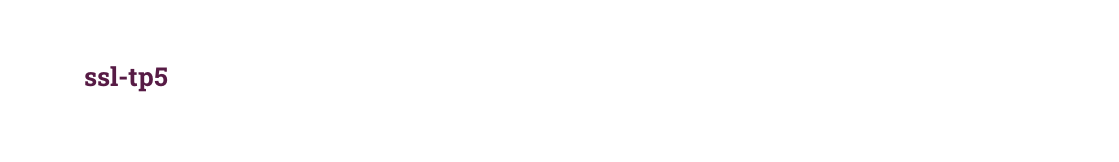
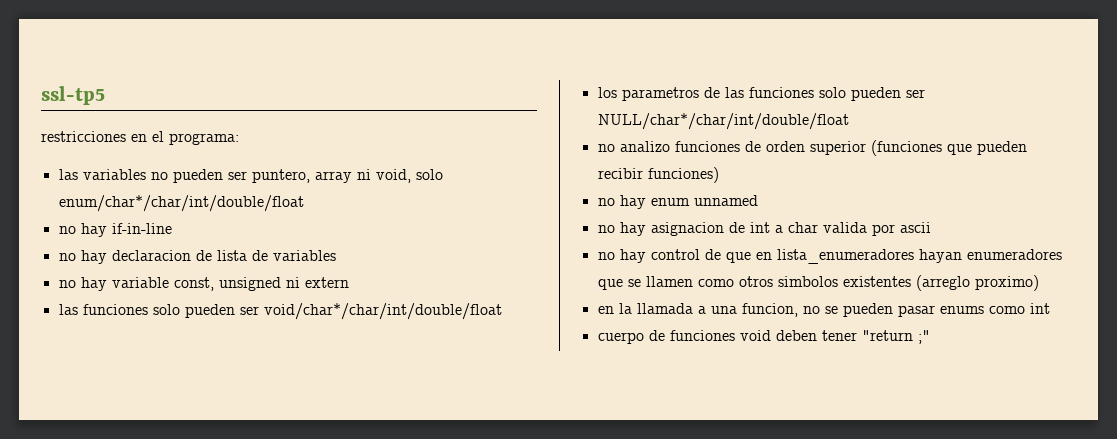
+ restricciones en el programa:
+ las variables no pueden ser puntero, array ni void, solo enum/char*/char/int/double/float
+ no hay if-in-line
+ no hay declaracion de lista de variables
+ no hay variable const, unsigned ni extern
+ las funciones solo pueden ser void/char*/char/int/double/float
+ los parametros de las funciones solo pueden ser NULL/char*/char/int/double/float
+ no analizo funciones de orden superior (funciones que pueden recibir funciones)
+ no hay enum unnamed
+ no hay asignacion de int a char valida por ascii
+ no hay control de que en lista_enumeradores hayan enumeradores que se llamen como otros simbolos existentes (arreglo proximo)
+ en la llamada a una funcion, no se pueden pasar enums como int
+ cuerpo de funciones void deben tener "return ;"

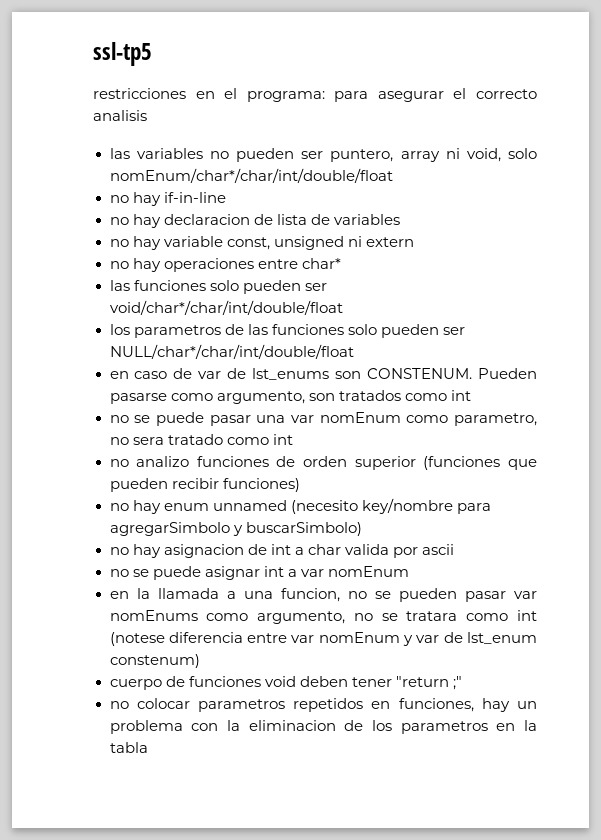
- restricciones en el programa:
+ restricciones en el programa: para asegurar el correcto analisis
- las variables no pueden ser puntero, array ni void, solo enum/char*/char/int/double/float
+ las variables no pueden ser puntero, array ni void, solo nomEnum/char*/char/int/double/float
+ no hay operaciones entre char*
+ en caso de var de lst_enums son CONSTENUM. Pueden pasarse como argumento, son tratados como int
+ no se puede pasar una var nomEnum como parametro, no sera tratado como int
- no hay enum unnamed
+ no hay enum unnamed (necesito key/nombre para agregarSimbolo y buscarSimbolo)
- no hay control de que en lista_enumeradores hayan enumeradores que se llamen como otros simbolos existentes (arreglo proximo)
+ no se puede asignar int a var nomEnum
- en la llamada a una funcion, no se pueden pasar enums como int
+ en la llamada a una funcion, no se pueden pasar var nomEnums como argumento, no se tratara como int (notese diferencia entre var nomEnum y var de lst_enum constenum)
+ no colocar parametros repetidos en funciones, hay un problema con la eliminacion de los parametros en la tabla

